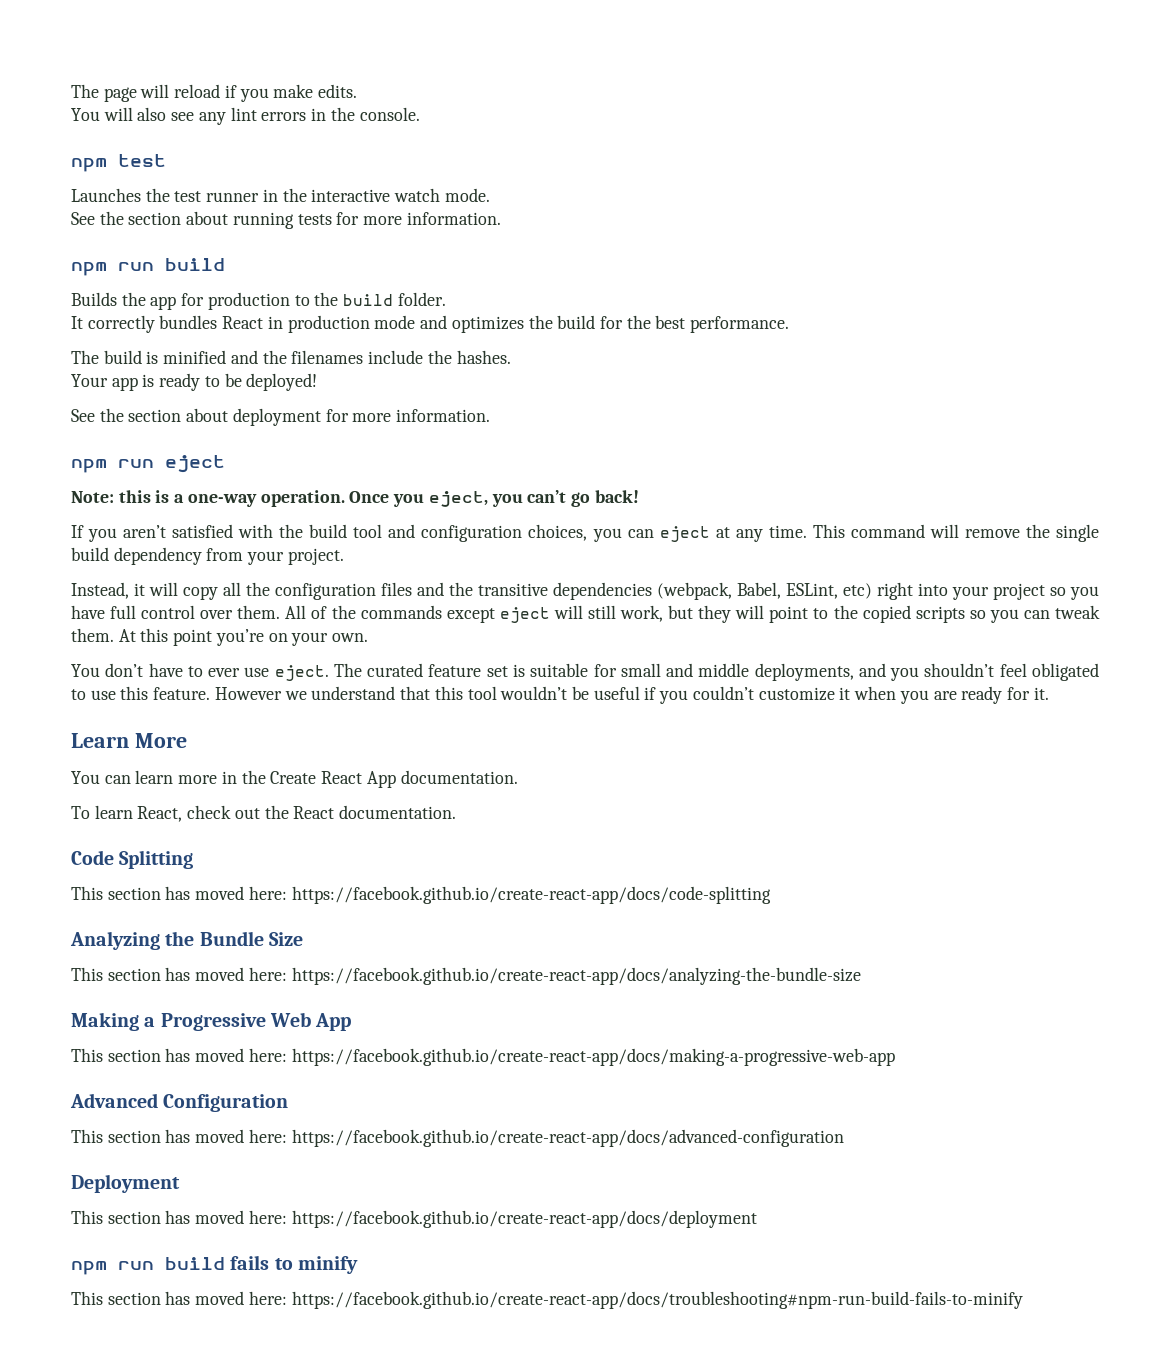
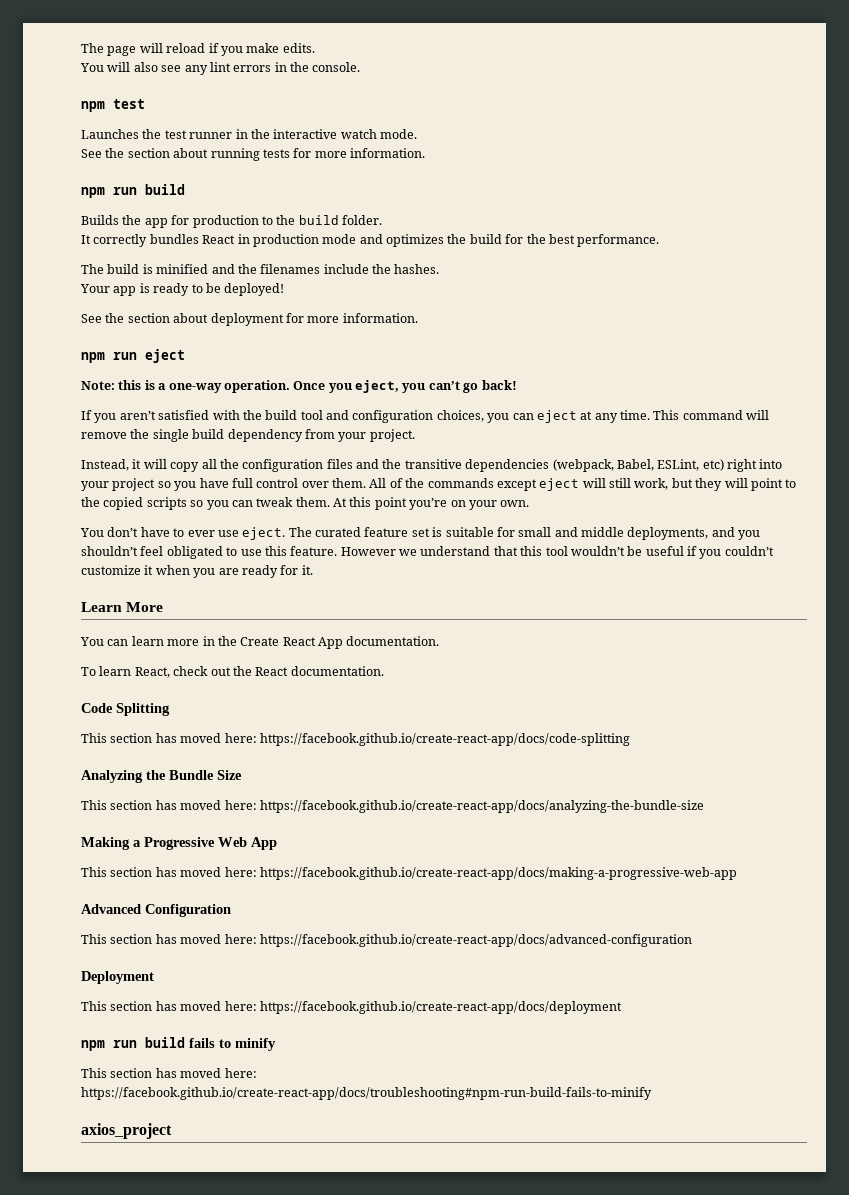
+ axios_project

